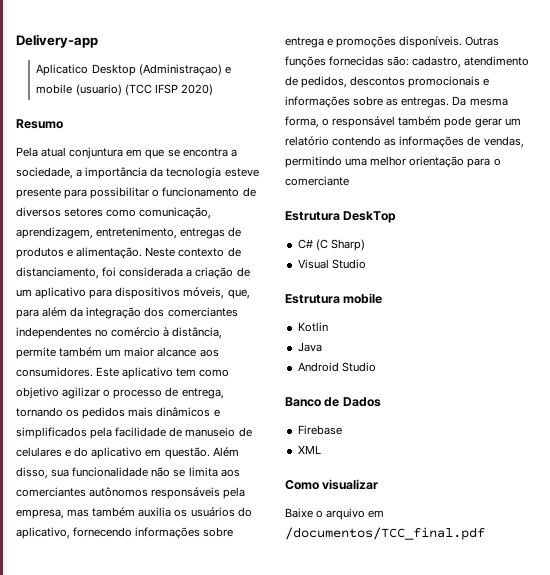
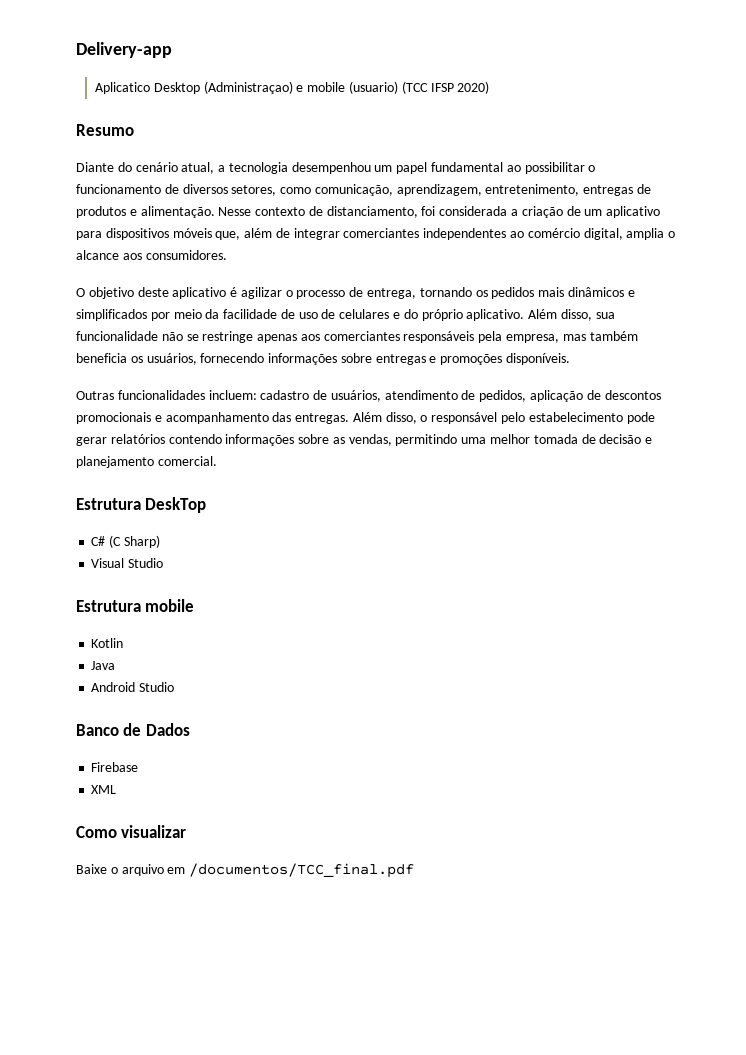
- Pela atual conjuntura em que se encontra a sociedade, a importância da tecnologia esteve presente para possibilitar o funcionamento de diversos setores como comunicação, aprendizagem, entretenimento, entregas de produtos e alimentação.
+ Diante do cenário atual, a tecnologia desempenhou um papel fundamental ao possibilitar o funcionamento de diversos setores, como comunicação, aprendizagem, entretenimento, entregas de produtos e alimentação.
- Neste contexto de distanciamento, foi considerada a criação de um aplicativo para dispositivos móveis, que, para além da integração dos comerciantes independentes no comércio à distância, permite também um maior alcance aos consumidores. Este aplicativo tem como objetivo agilizar o processo de entrega, tornando os pedidos mais dinâmicos e simplificados pela facilidade de manuseio de celulares e do aplicativo em questão.
+ Nesse contexto de distanciamento, foi considerada a criação de um aplicativo para dispositivos móveis que, além de integrar comerciantes independentes ao comércio digital, amplia o alcance aos consumidores.
+ O objetivo deste aplicativo é agilizar o processo de entrega, tornando os pedidos mais dinâmicos e simplificados por meio da facilidade de uso de celulares e do próprio aplicativo.
- Além disso, sua funcionalidade não se limita aos comerciantes autônomos responsáveis pela empresa, mas também auxilia os usuários do aplicativo, fornecendo informações sobre entrega e promoções disponíveis. Outras funções fornecidas são: cadastro, atendimento de pedidos, descontos promocionais e informações sobre as entregas. Da mesma forma, o responsável também pode gerar um relatório contendo as informações de vendas, permitindo uma melhor orientação para o comerciante
+ Além disso, sua funcionalidade não se restringe apenas aos comerciantes responsáveis pela empresa, mas também beneficia os usuários, fornecendo informações sobre entregas e promoções disponíveis.
+ Outras funcionalidades incluem: cadastro de usuários, atendimento de pedidos, aplicação de descontos promocionais e acompanhamento das entregas. Além disso, o responsável pelo estabelecimento pode gerar relatórios contendo informações sobre as vendas, permitindo uma melhor tomada de decisão e planejamento comercial.

